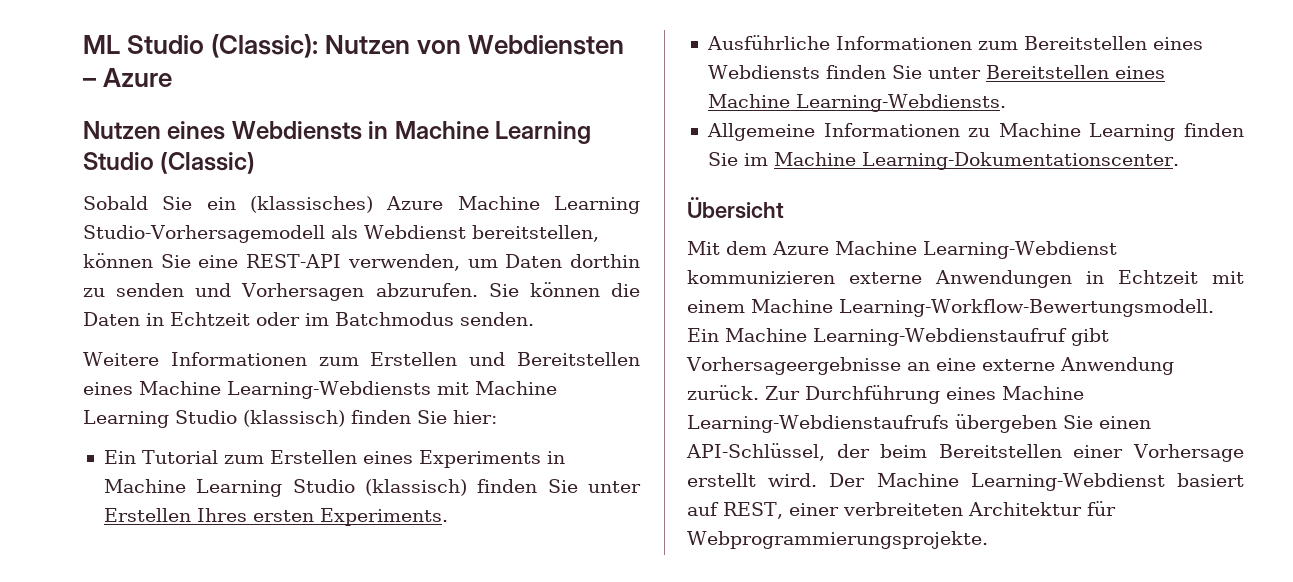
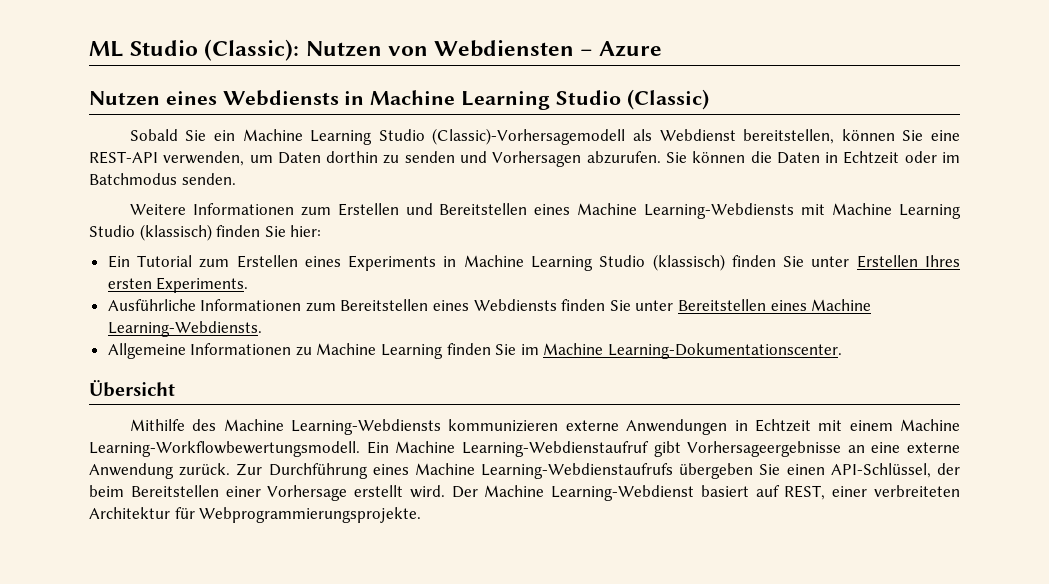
- Sobald Sie ein (klassisches) Azure Machine Learning Studio-Vorhersagemodell als Webdienst bereitstellen, können Sie eine REST-API verwenden, um Daten dorthin zu senden und Vorhersagen abzurufen.
+ Sobald Sie ein Machine Learning Studio (Classic)-Vorhersagemodell als Webdienst bereitstellen, können Sie eine REST-API verwenden, um Daten dorthin zu senden und Vorhersagen abzurufen.
- Mit dem Azure Machine Learning-Webdienst kommunizieren externe Anwendungen in Echtzeit mit einem Machine Learning-Workflow-Bewertungsmodell.
+ Mithilfe des Machine Learning-Webdiensts kommunizieren externe Anwendungen in Echtzeit mit einem Machine Learning-Workflowbewertungsmodell.

